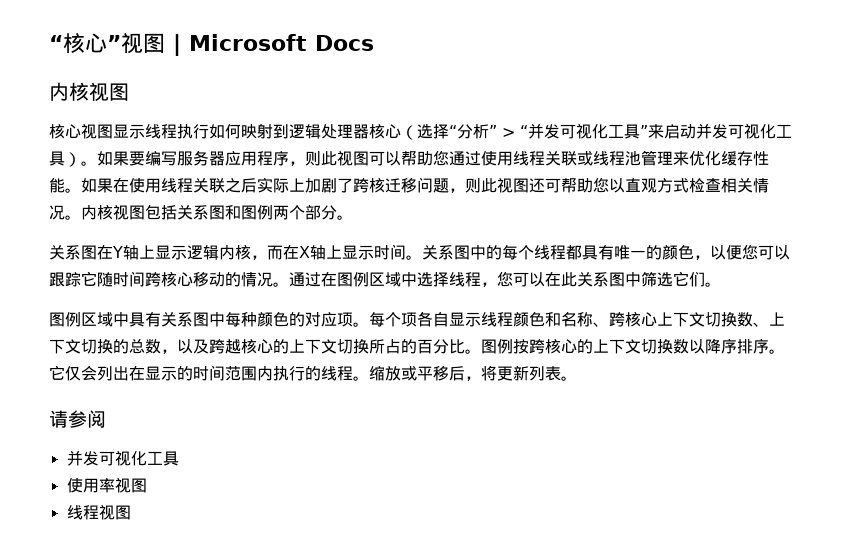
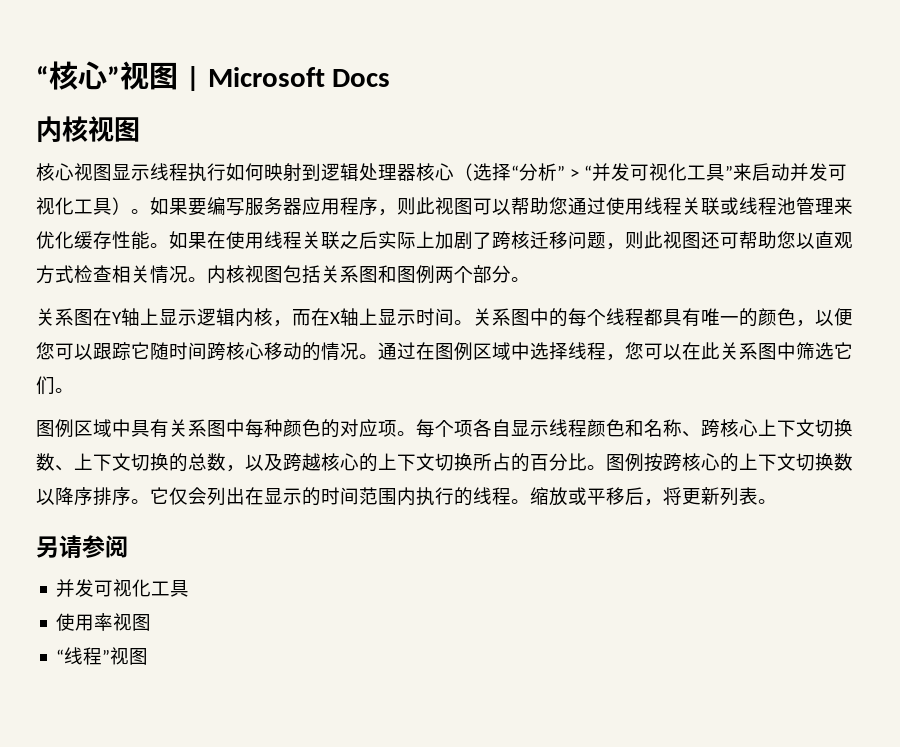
- 请参阅
+ 另请参阅
- 线程视图
+ “线程”视图

